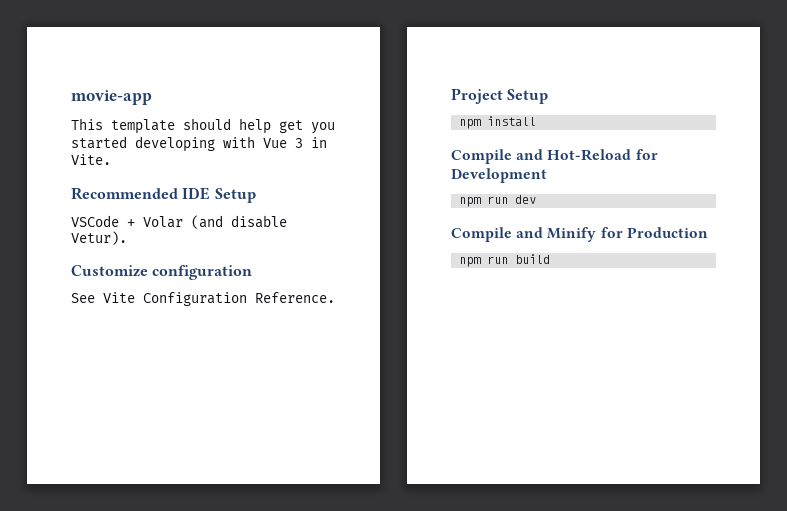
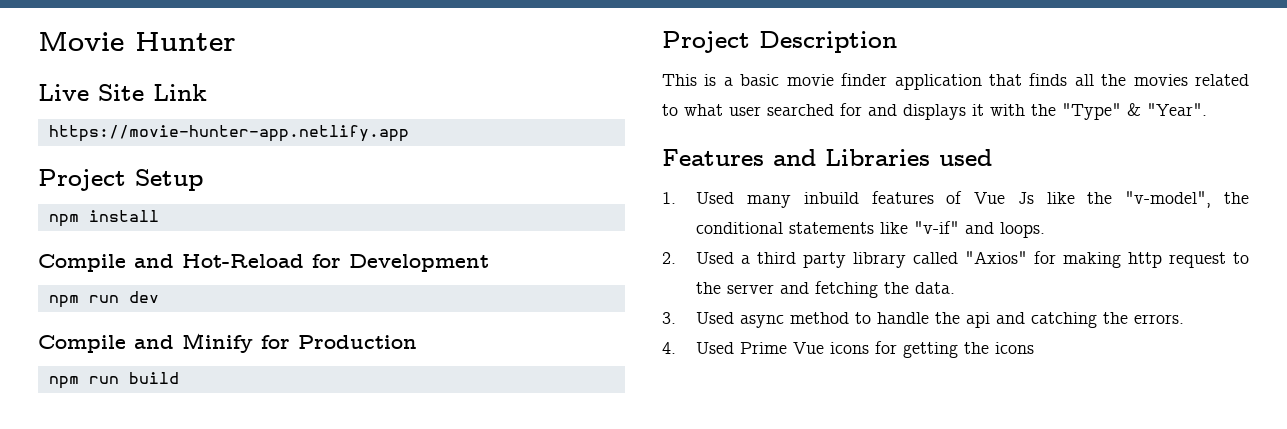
- movie-app
- This template should help get you started developing with Vue 3 in Vite.
- Recommended IDE Setup
- VSCode + Volar (and disable Vetur).
- Customize configuration
- See Vite Configuration Reference.
+ Movie Hunter
+ Live Site Link
+ https://movie-hunter-app.netlify.app
+ Project Description
+ This is a basic movie finder application that finds all the movies related to what user searched for and displays it with the "Type" & "Year".
+ Features and Libraries used
+ 1. Used many inbuild features of Vue Js like the "v-model", the conditional statements like "v-if" and loops.
+ 2. Used a third party library called "Axios" for making http request to the server and fetching the data.
+ 3. Used async method to handle the api and catching the errors.
+ 4. Used Prime Vue icons for getting the icons

